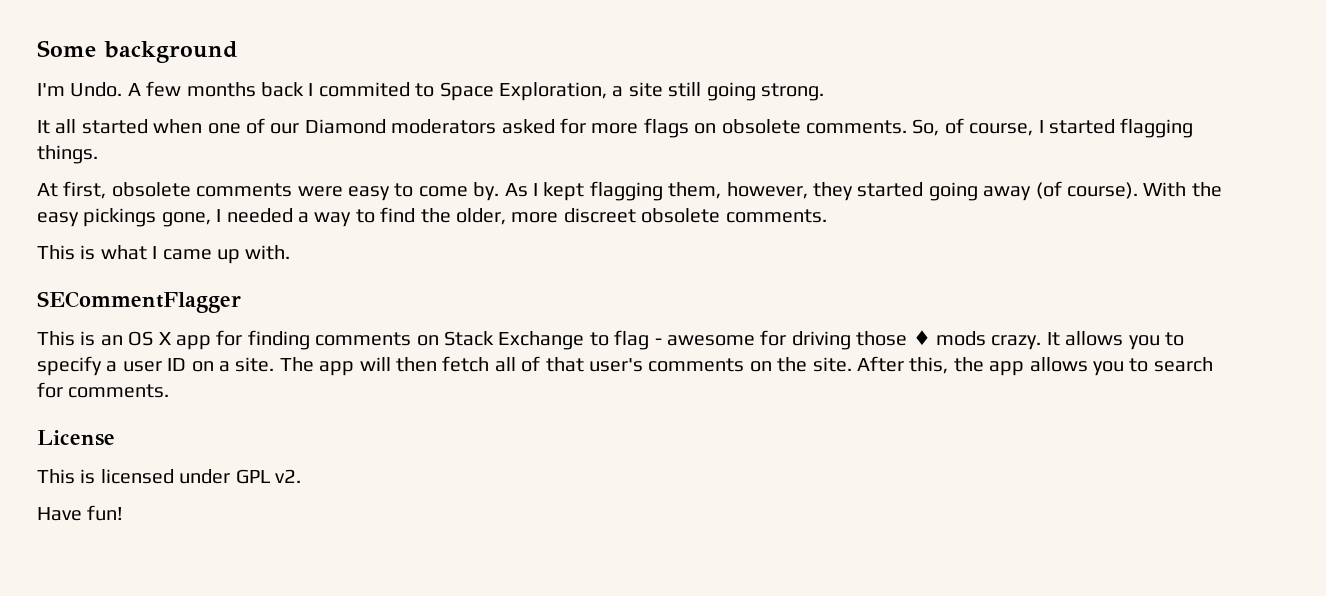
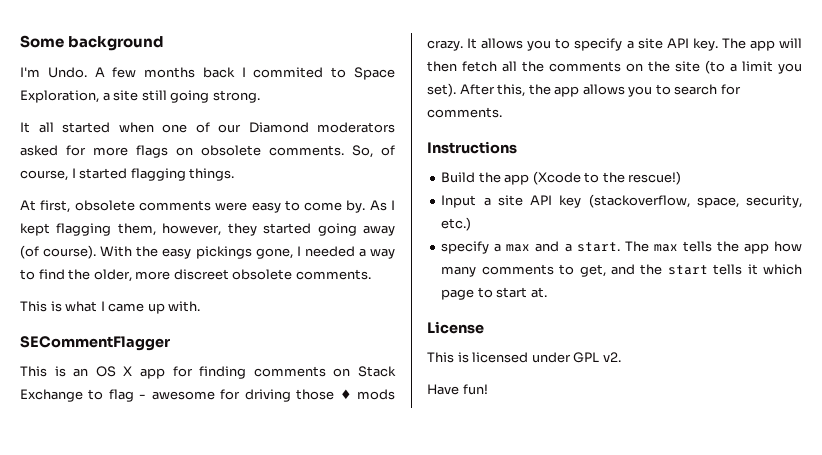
- It allows you to specify a user ID on a site.
+ It allows you to specify a site API key.
- The app will then fetch all of that user's comments on the site.
+ The app will then fetch all the comments on the site (to a limit you set).
+ Instructions
+ Build the app (Xcode to the rescue!)
+ Input a site API key (stackoverflow, space, security, etc.)
+ specify a max and a start. The max tells the app how many comments to get, and the start tells it which page to start at.

